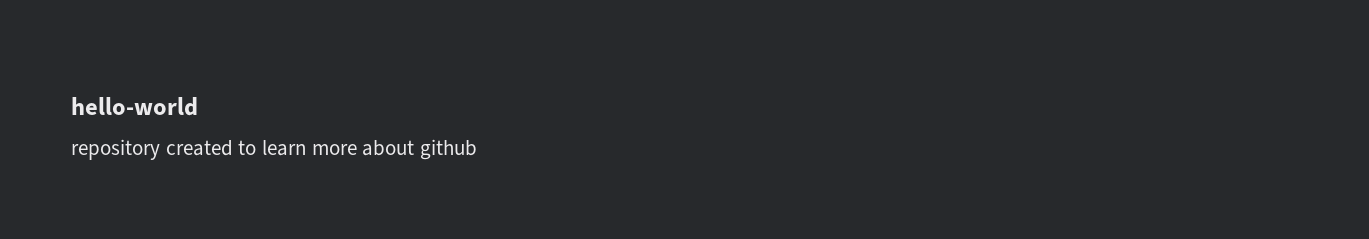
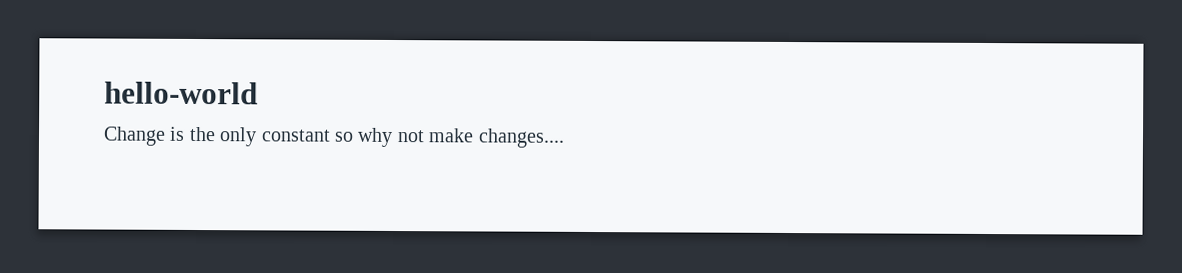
- repository created to learn more about github
+ Change is the only constant so why not make changes....

